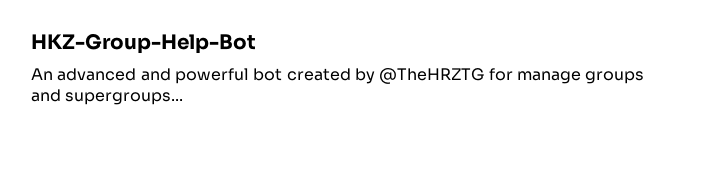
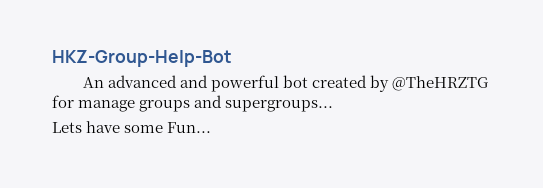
+ Lets have some Fun...

